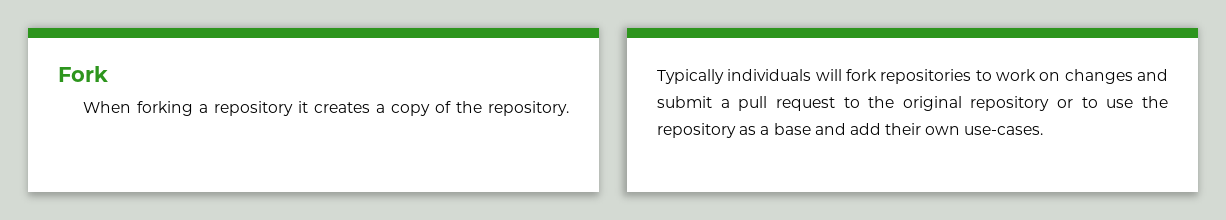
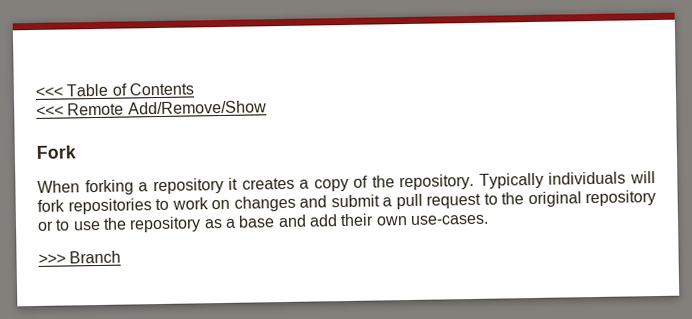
+ <<< Table of Contents
+ <<< Remote Add/Remove/Show
+ >>> Branch

